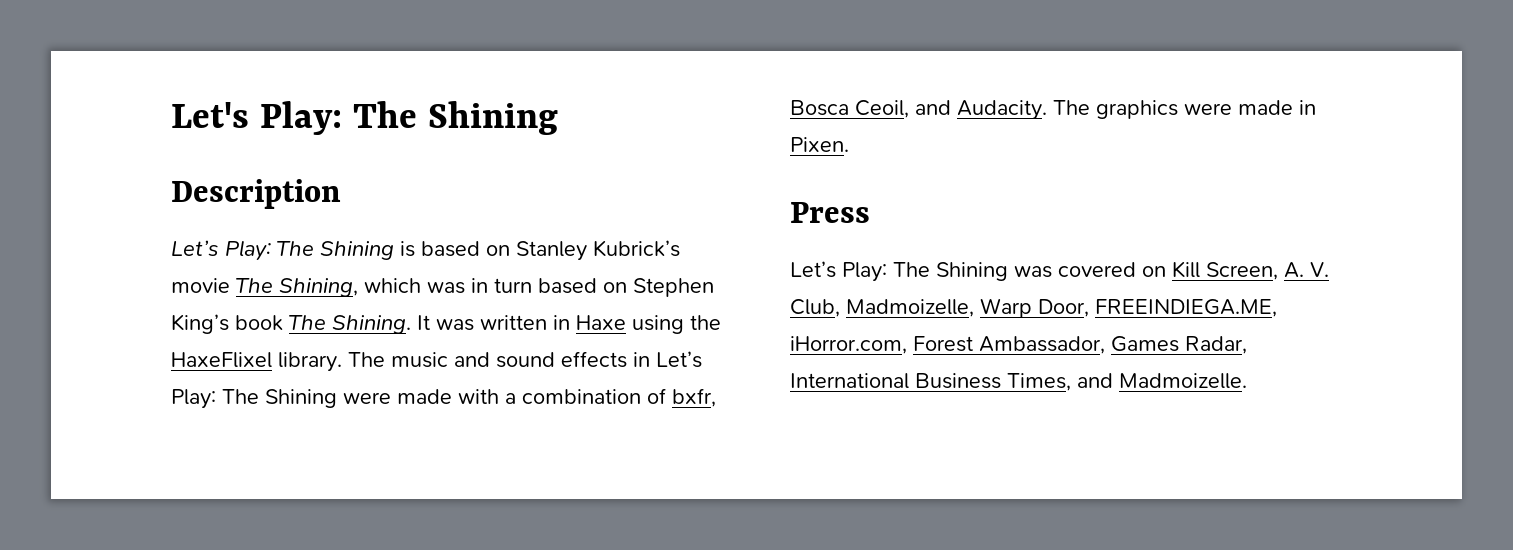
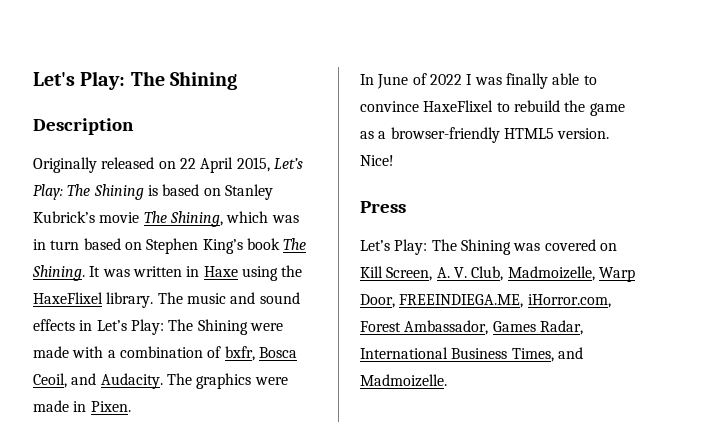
- Let’s Play: The Shining is based on Stanley Kubrick’s movie The Shining, which was in turn based on Stephen King’s book The Shining.
+ Originally released on 22 April 2015, Let’s Play: The Shining is based on Stanley Kubrick’s movie The Shining, which was in turn based on Stephen King’s book The Shining.
+ In June of 2022 I was finally able to convince HaxeFlixel to rebuild the game as a browser-friendly HTML5 version. Nice!

